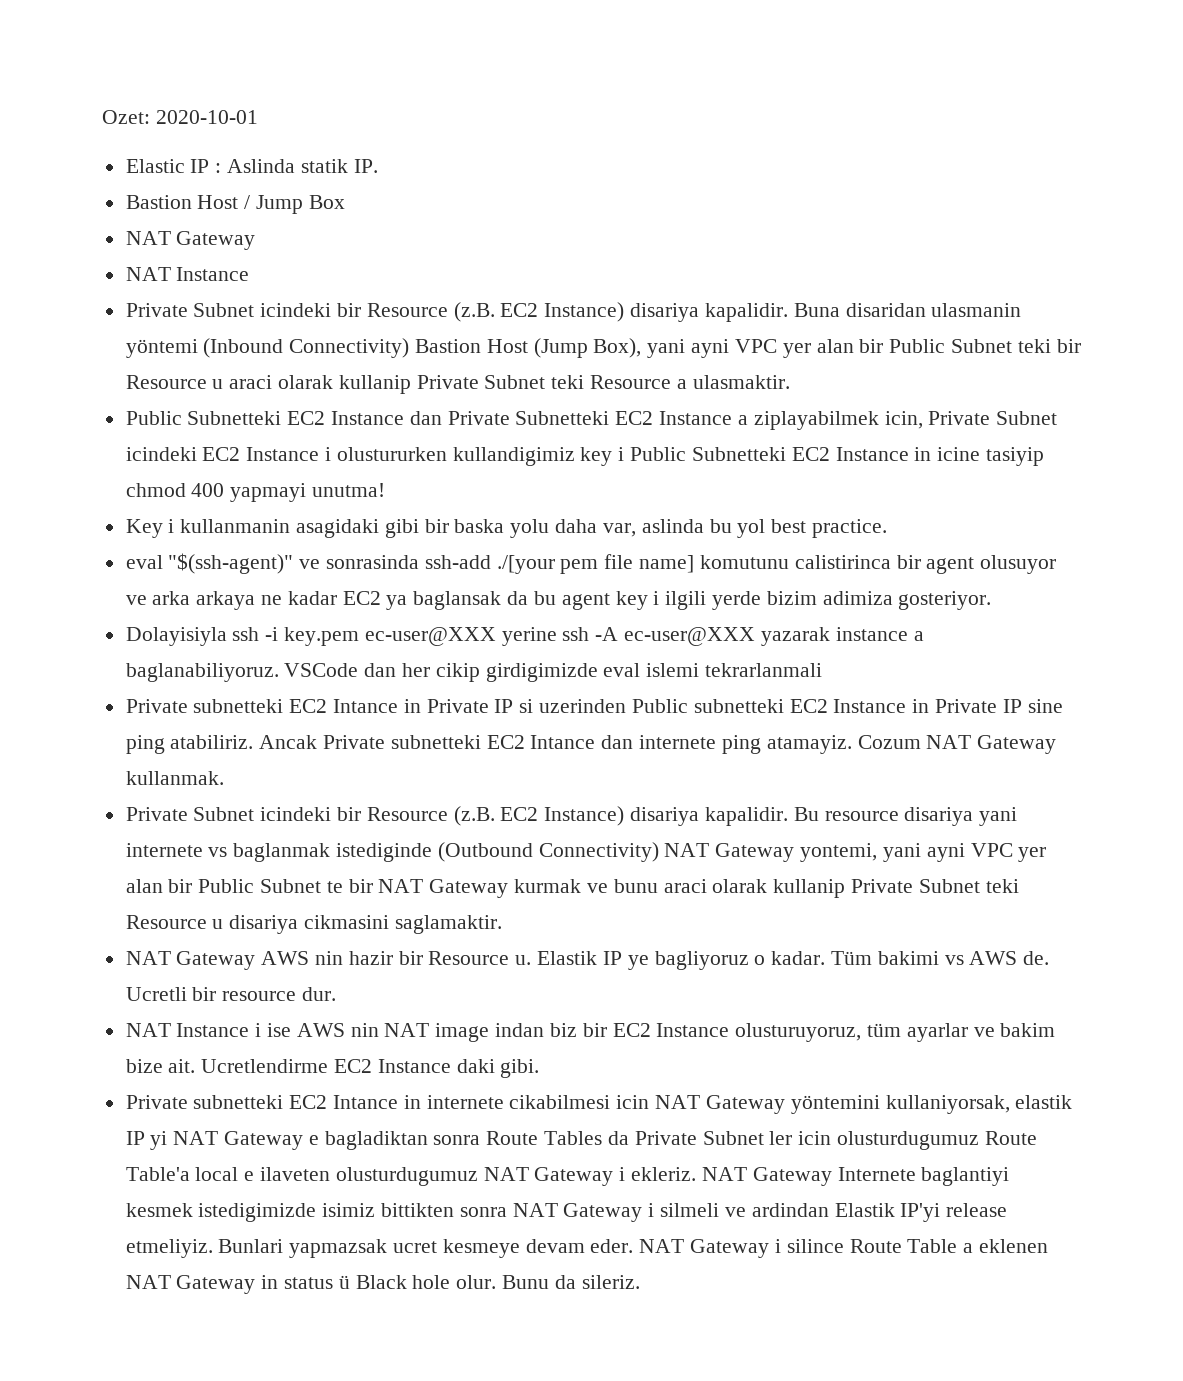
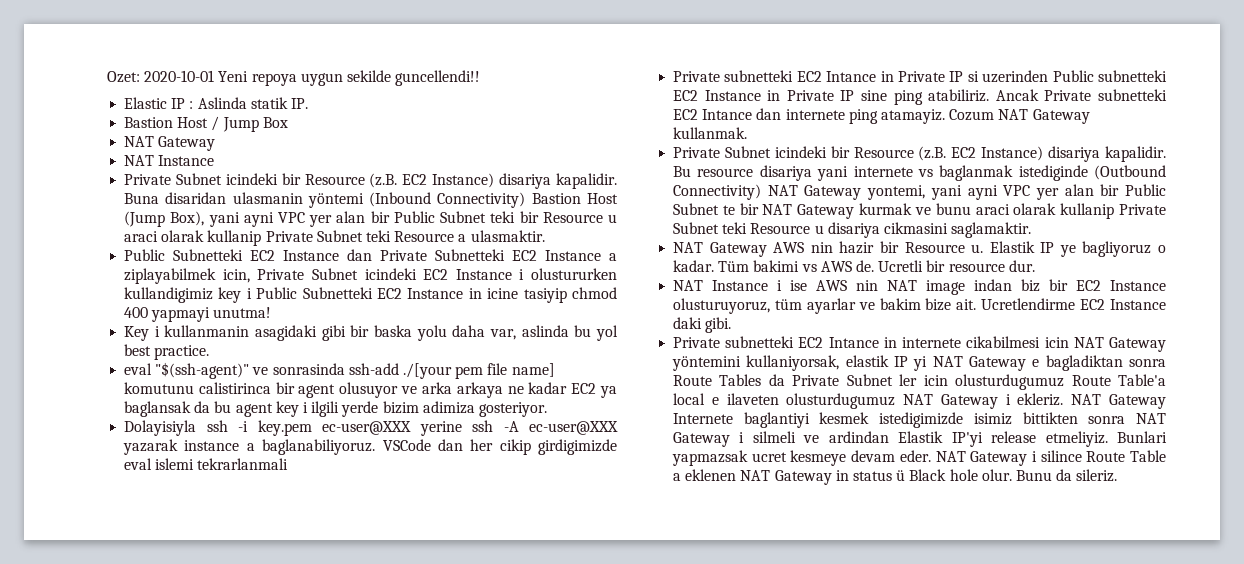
- Ozet: 2020-10-01
+ Ozet: 2020-10-01 Yeni repoya uygun sekilde guncellendi!!

